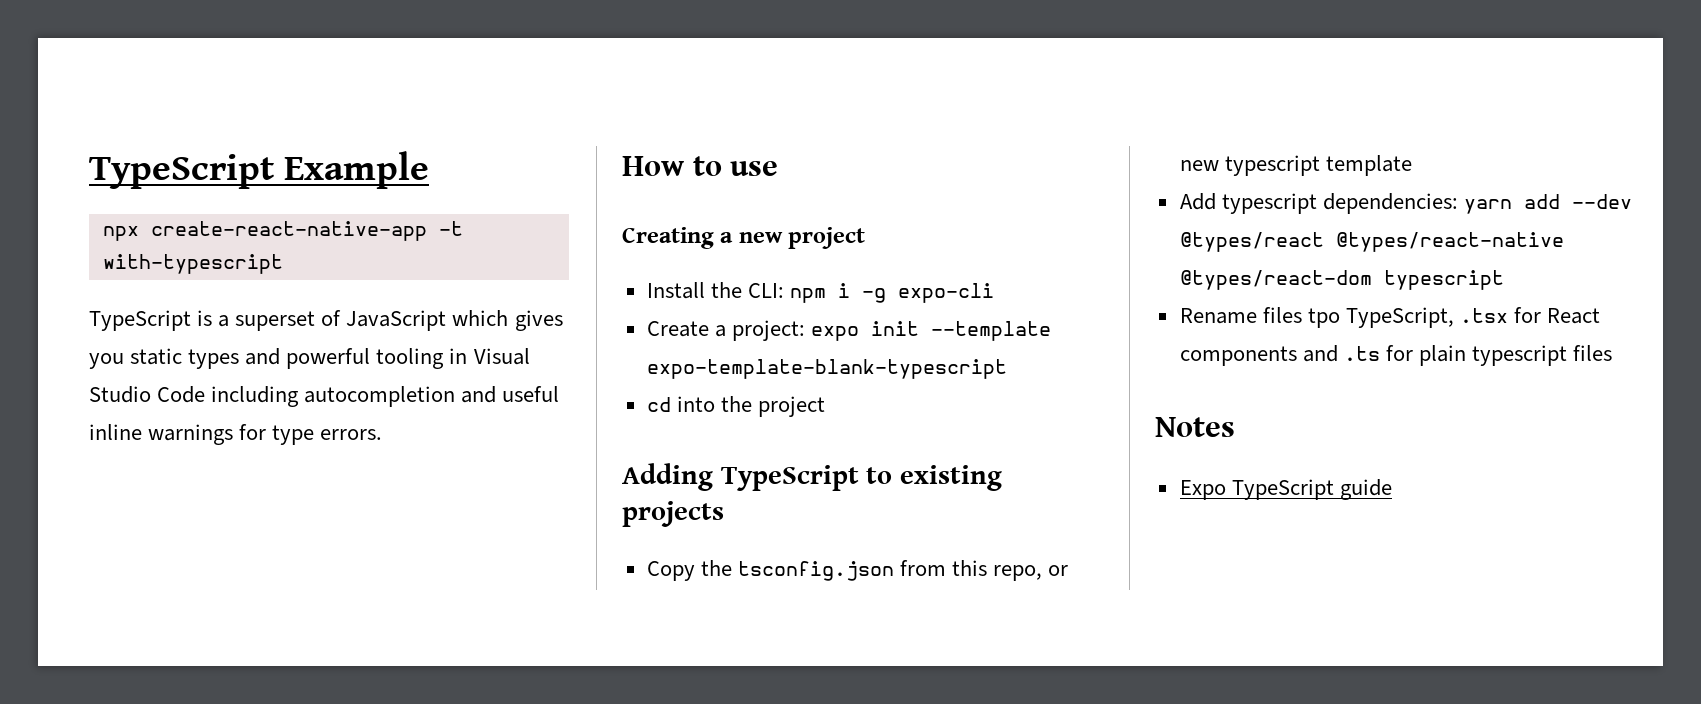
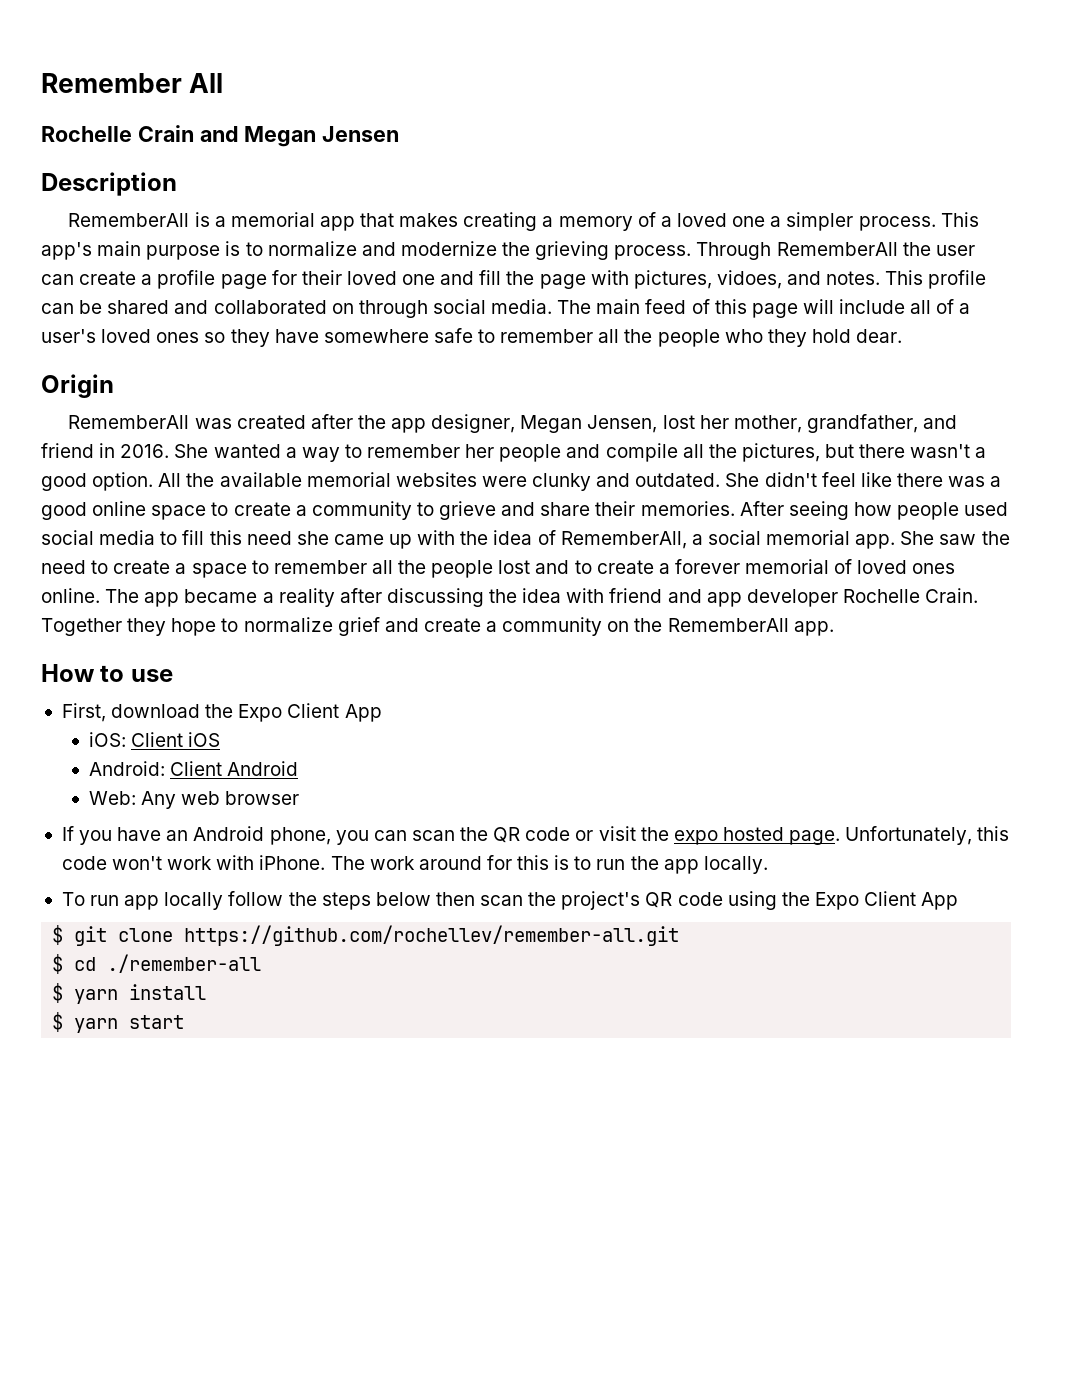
- TypeScript Example
- npx create-react-native-app -t with-typescript
- TypeScript is a superset of JavaScript which gives you static types and powerful tooling in Visual Studio Code including autocompletion and useful inline warnings for type errors.
+ Remember All
+ Rochelle Crain and Megan Jensen
+ Description
+ RememberAll is a memorial app that makes creating a memory of a loved one a simpler process. This app's main purpose is to normalize and modernize the grieving process. Through RememberAll the user can create a profile page for their loved one and fill the page with pictures, vidoes, and notes. This profile can be shared and collaborated on through social media. The main feed of this page will include all of a user's loved ones so they have somewhere safe to remember all the people who they hold dear.
+ Origin
+ RememberAll was created after the app designer, Megan Jensen, lost her mother, grandfather, and friend in 2016. She wanted a way to remember her people and compile all the pictures, but there wasn't a good option. All the available memorial websites were clunky and outdated. She didn't feel like there was a good online space to create a community to grieve and share their memories. After seeing how people used social media to fill this need she came up with the idea of RememberAll, a social memorial app. She saw the need to create a space to remember all the people lost and to create a forever memorial of loved ones online. The app became a reality after discussing the idea with friend and app developer Rochelle Crain. Together they hope to normalize grief and create a community on the RememberAll app.
  How to use
- Creating a new project
- Install the CLI: npm i -g expo-cli
- Create a project: expo init --template expo-template-blank-typescript
- cd into the project
- Adding TypeScript to existing projects
- Copy the tsconfig.json from this repo, or new typescript template
- Add typescript dependencies: yarn add --dev @types/react @types/react-native @types/react-dom typescript
- Rename files tpo TypeScript, .tsx for React components and .ts for plain typescript files
- Notes
- Expo TypeScript guide
+ First, download the Expo Client App
+ iOS: Client iOS
+ Android: Client Android
+ Web: Any web browser
+ If you have an Android phone, you can scan the QR code or visit the expo hosted page. Unfortunately, this code won't work with iPhone. The work around for this is to run the app locally.
+ To run app locally follow the steps below then scan the project's QR code using the Expo Client App
+ $ git clone https://github.com/rochellev/remember-all.git
+ $ cd ./remember-all
+ $ yarn install
+ $ yarn start

